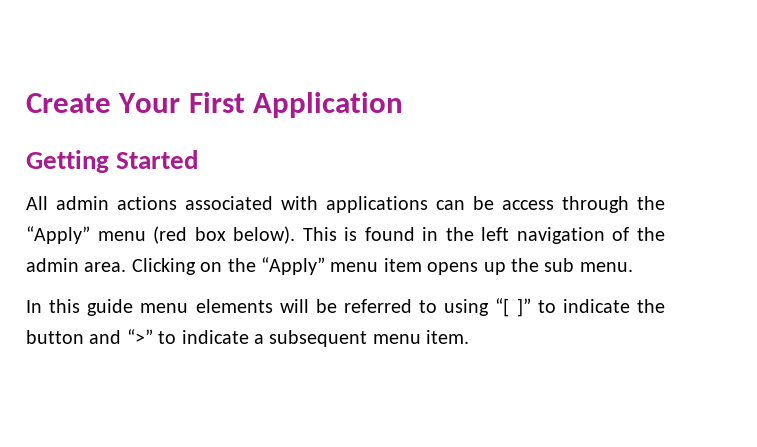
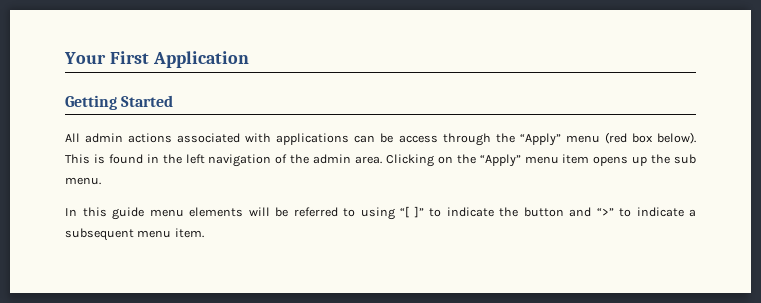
- Create Your First Application
+ Your First Application

